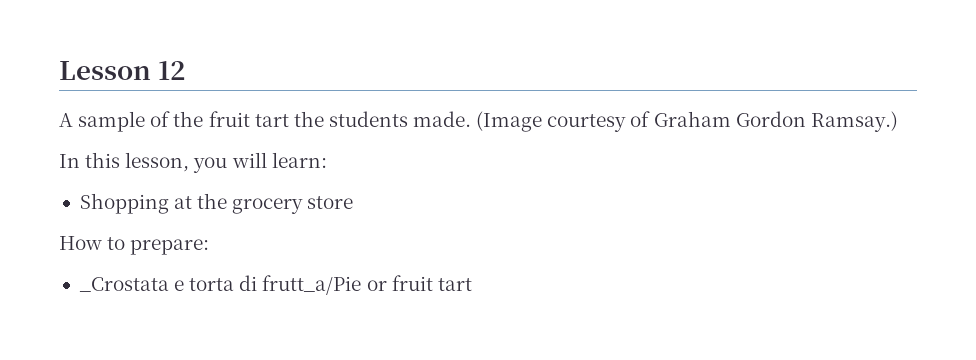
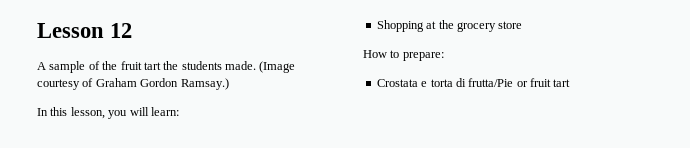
- _Crostata e torta di frutt_a/Pie or fruit tart
+ Crostata e torta di frutta/Pie or fruit tart

